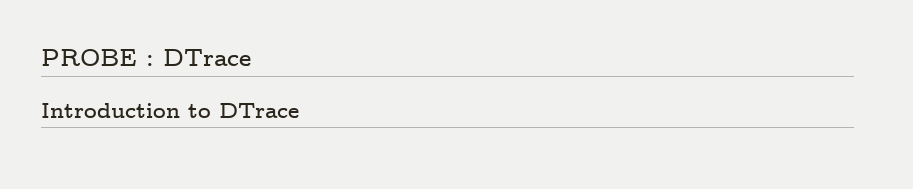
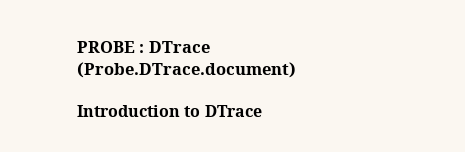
- PROBE : DTrace
+ PROBE : DTrace (Probe.DTrace.document)

